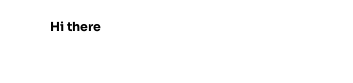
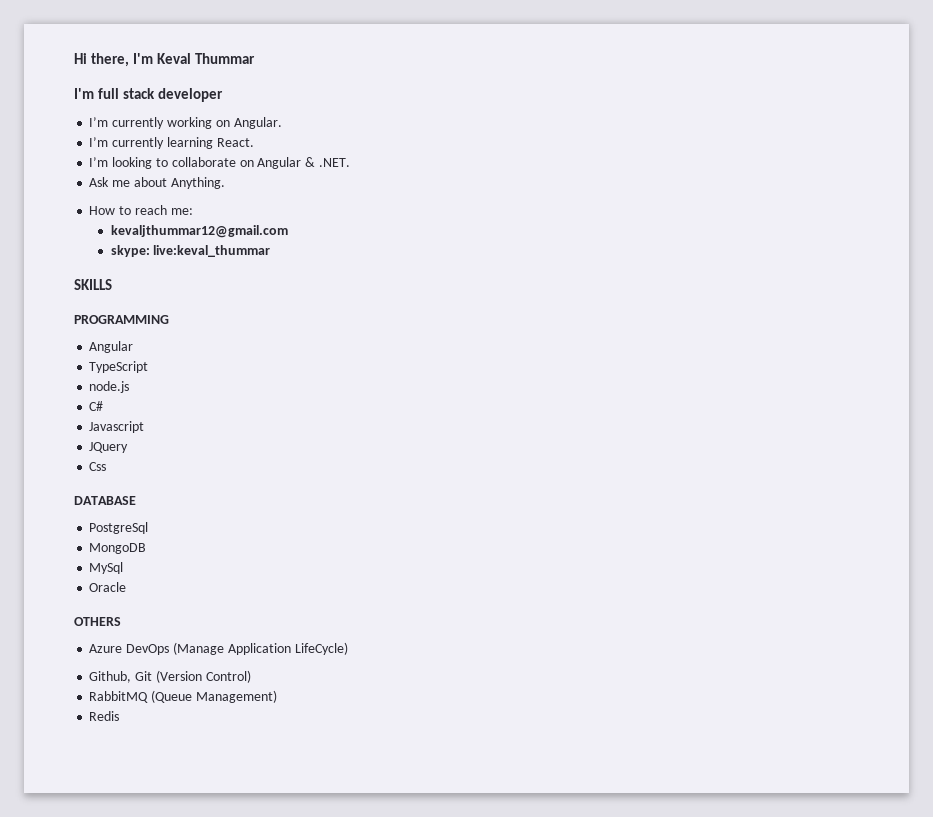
- Hi there
+ Hi there, I'm Keval Thummar
+ I'm full stack developer
+ I’m currently working on Angular.
+ I’m currently learning React.
+ I’m looking to collaborate on Angular & .NET.
+ Ask me about Anything.
+ How to reach me:
+ kevaljthummar12@gmail.com
+ skype: live:keval_thummar
+ SKILLS
+ PROGRAMMING
+ Angular
+ TypeScript
+ node.js
+ C#
+ Javascript
+ JQuery
+ Css
+ DATABASE
+ PostgreSql
+ MongoDB
+ MySql
+ Oracle
+ OTHERS
+ Azure DevOps (Manage Application LifeCycle)
+ Github, Git (Version Control)
+ RabbitMQ (Queue Management)
+ Redis

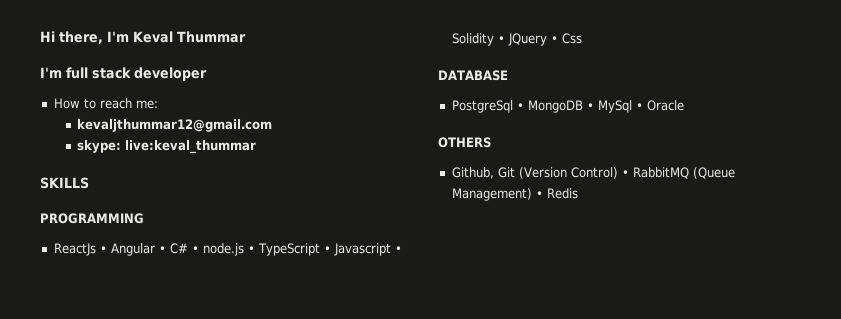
- I’m currently working on Angular.
- I’m currently learning React.
- I’m looking to collaborate on Angular & .NET.
- Ask me about Anything.
  PROGRAMMING
- Angular
- TypeScript
- node.js
- C#
- Javascript
- JQuery
- Css
+ ReactJs • Angular • C# • node.js • TypeScript • Javascript • Solidity • JQuery • Css
- PostgreSql
- MongoDB
- MySql
- Oracle
+ PostgreSql • MongoDB • MySql • Oracle
- Azure DevOps (Manage Application LifeCycle)
- Github, Git (Version Control)
- RabbitMQ (Queue Management)
- Redis
+ Github, Git (Version Control) • RabbitMQ (Queue Management) • Redis

